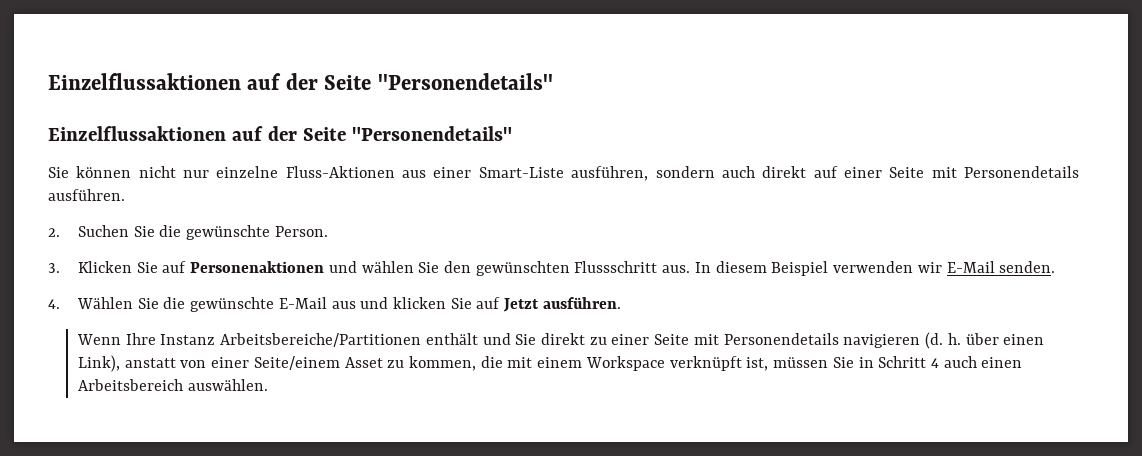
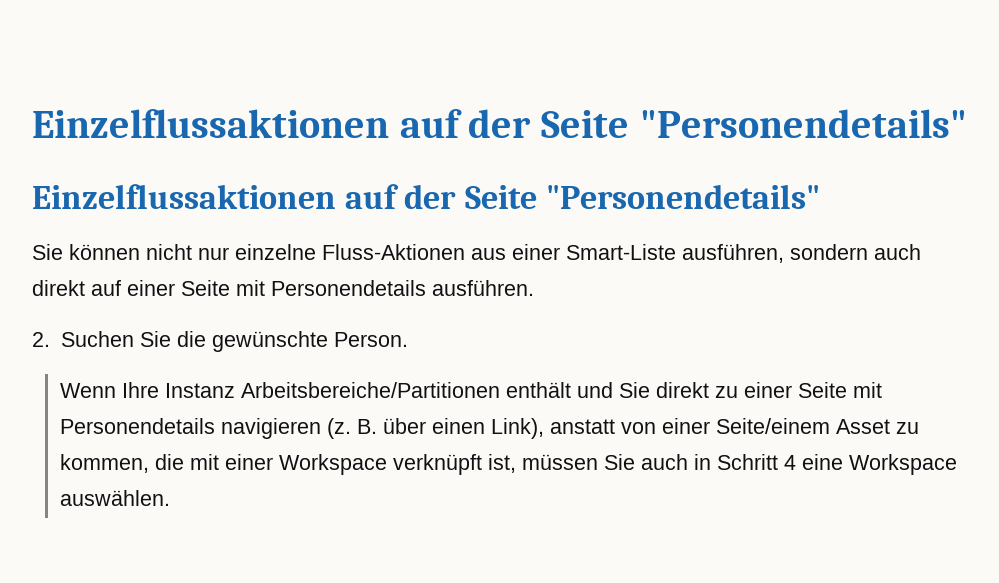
- 3. Klicken Sie auf Personenaktionen und wählen Sie den gewünschten Flussschritt aus. In diesem Beispiel verwenden wir E-Mail senden.
- 4. Wählen Sie die gewünschte E-Mail aus und klicken Sie auf Jetzt ausführen.
- Wenn Ihre Instanz Arbeitsbereiche/Partitionen enthält und Sie direkt zu einer Seite mit Personendetails navigieren (d. h. über einen Link), anstatt von einer Seite/einem Asset zu kommen, die mit einem Workspace verknüpft ist, müssen Sie in Schritt 4 auch einen Arbeitsbereich auswählen.
+ Wenn Ihre Instanz Arbeitsbereiche/Partitionen enthält und Sie direkt zu einer Seite mit Personendetails navigieren (z. B. über einen Link), anstatt von einer Seite/einem Asset zu kommen, die mit einer Workspace verknüpft ist, müssen Sie auch in Schritt 4 eine Workspace auswählen.

